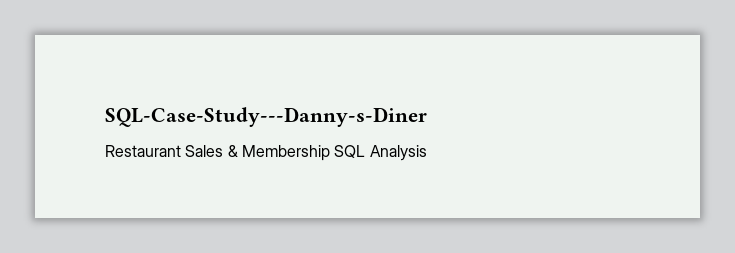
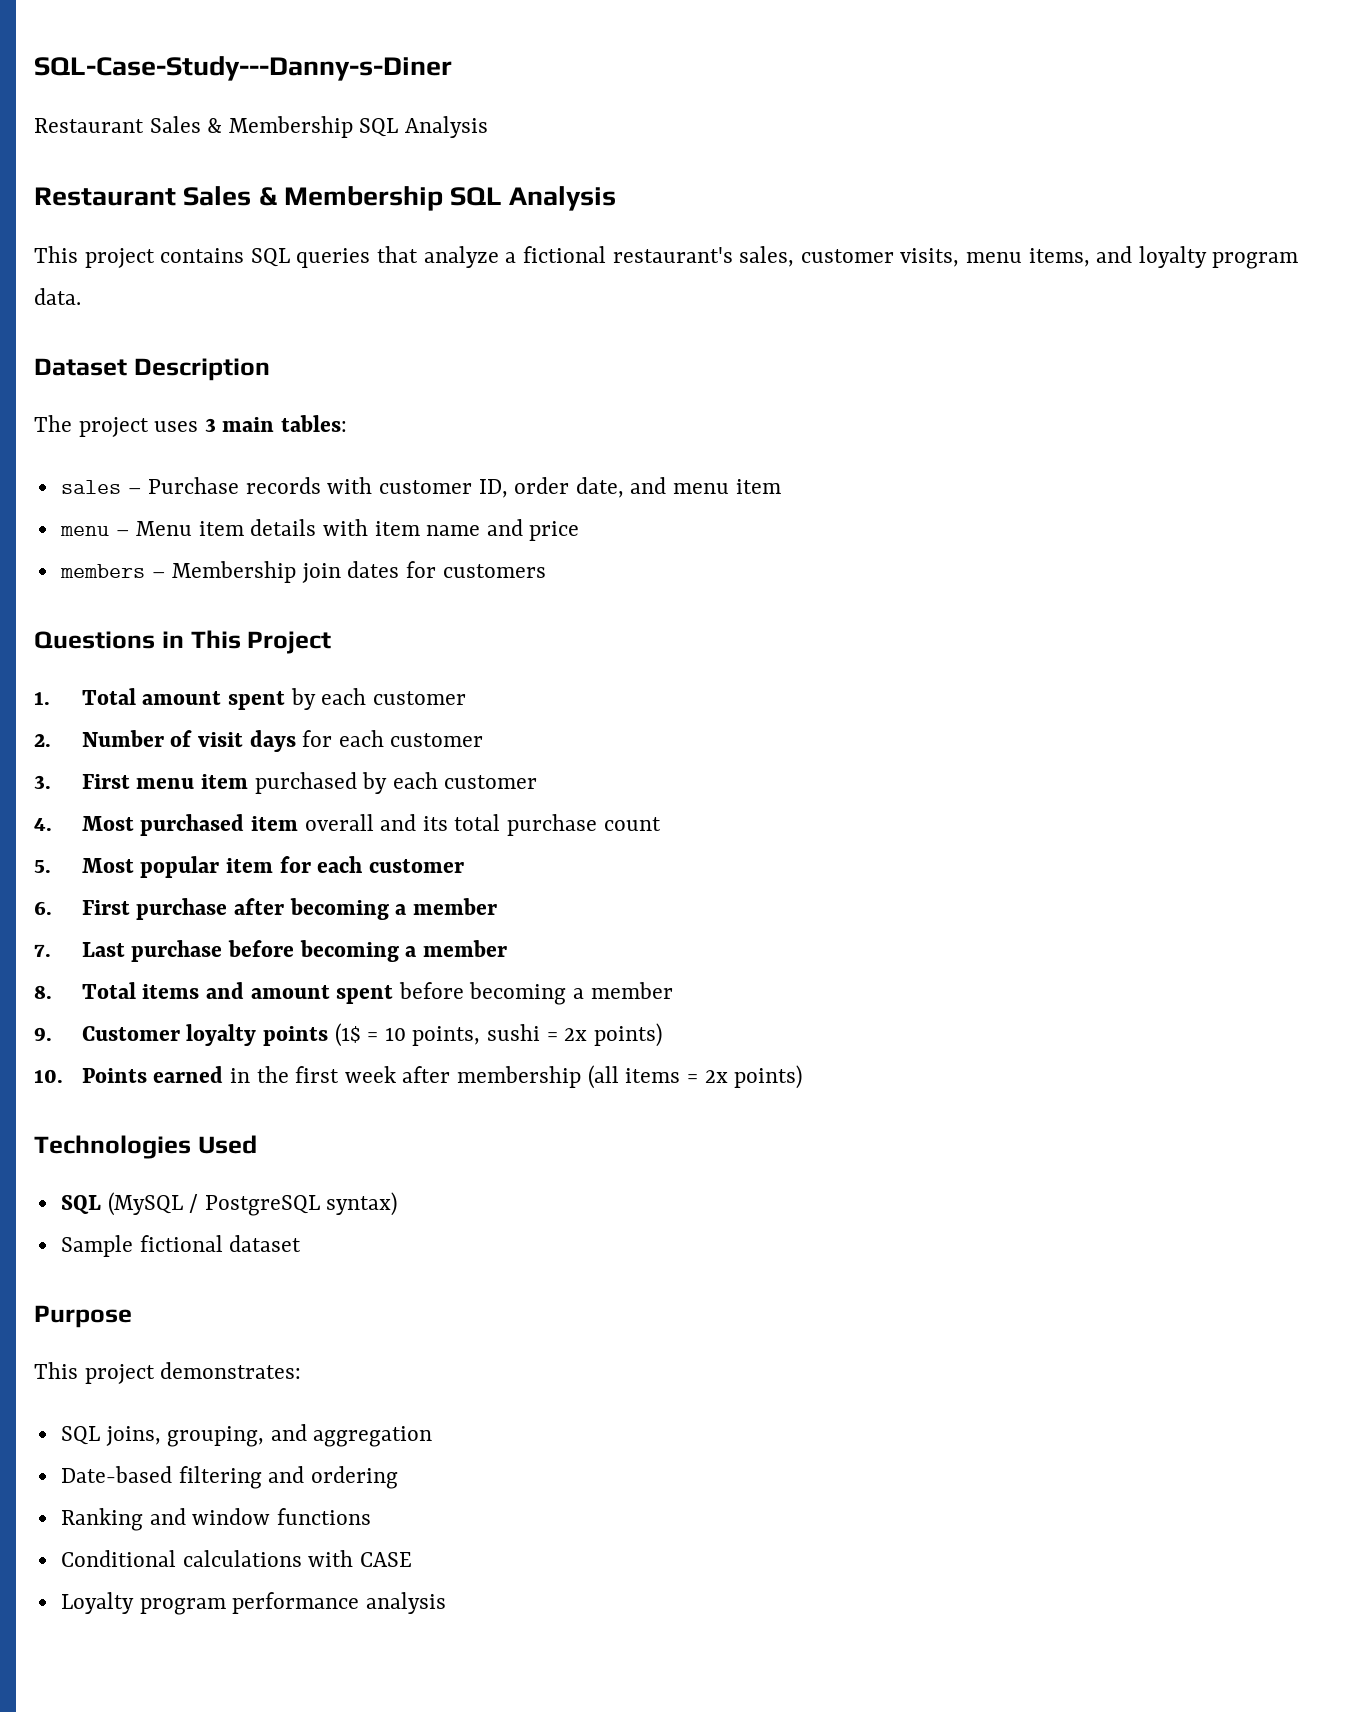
  SQL-Case-Study---Danny-s-Diner
  Restaurant Sales & Membership SQL Analysis
+ Restaurant Sales & Membership SQL Analysis
+ This project contains SQL queries that analyze a fictional restaurant's sales, customer visits, menu items, and loyalty program data.
+ Dataset Description
+ The project uses 3 main tables:
+ sales – Purchase records with customer ID, order date, and menu item
+ menu – Menu item details with item name and price
+ members – Membership join dates for customers
+ Questions in This Project
+ 1. Total amount spent by each customer
+ 2. Number of visit days for each customer
+ 3. First menu item purchased by each customer
+ 4. Most purchased item overall and its total purchase count
+ 5. Most popular item for each customer
+ 6. First purchase after becoming a member
+ 7. Last purchase before becoming a member
+ 8. Total items and amount spent before becoming a member
+ 9. Customer loyalty points (1$ = 10 points, sushi = 2x points)
+ 10. Points earned in the first week after membership (all items = 2x points)
+ Technologies Used
+ SQL (MySQL / PostgreSQL syntax)
+ Sample fictional dataset
+ Purpose
+ This project demonstrates:
+ SQL joins, grouping, and aggregation
+ Date-based filtering and ordering
+ Ranking and window functions
+ Conditional calculations with CASE
+ Loyalty program performance analysis

